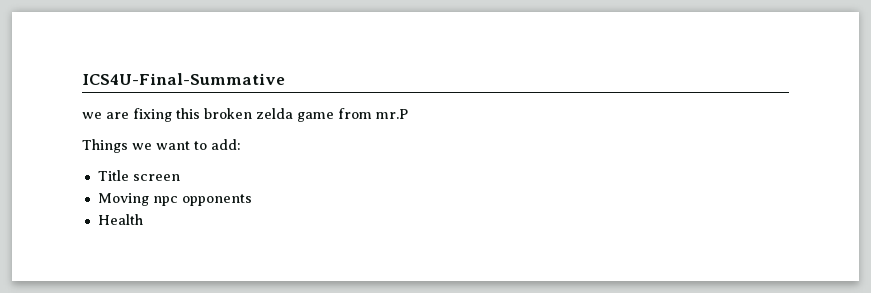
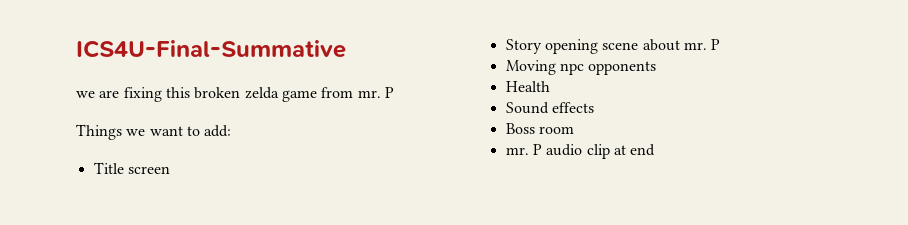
- we are fixing this broken zelda game from mr.P
+ we are fixing this broken zelda game from mr. P
+ Story opening scene about mr. P
  Moving npc opponents
  Health
+ Sound effects
+ Boss room
+ mr. P audio clip at end

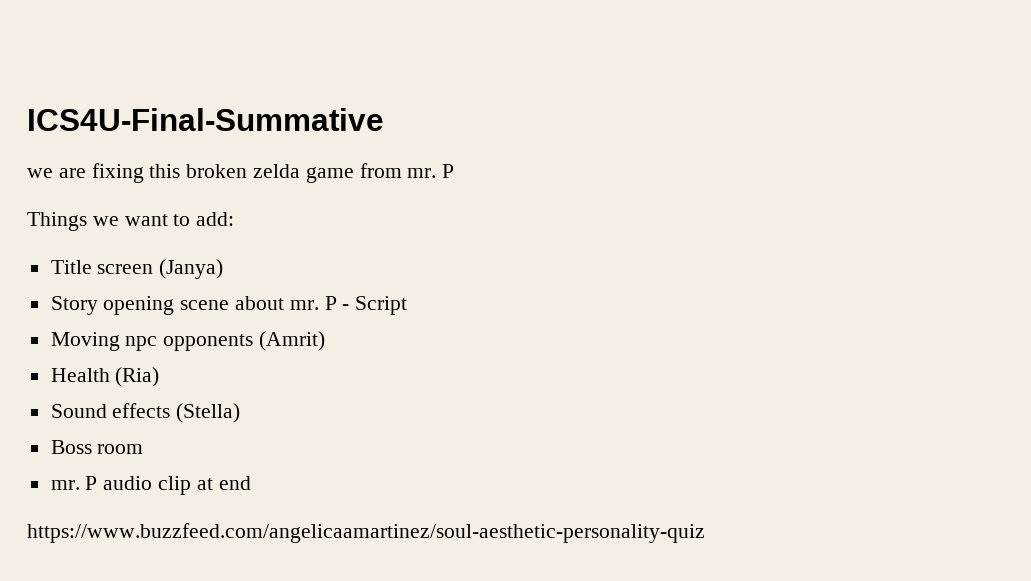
- Title screen
+ Title screen (Janya)
- Story opening scene about mr. P
+ Story opening scene about mr. P - Script
- Moving npc opponents
+ Moving npc opponents (Amrit)
- Health
+ Health (Ria)
- Sound effects
+ Sound effects (Stella)
+ https://www.buzzfeed.com/angelicaamartinez/soul-aesthetic-personality-quiz

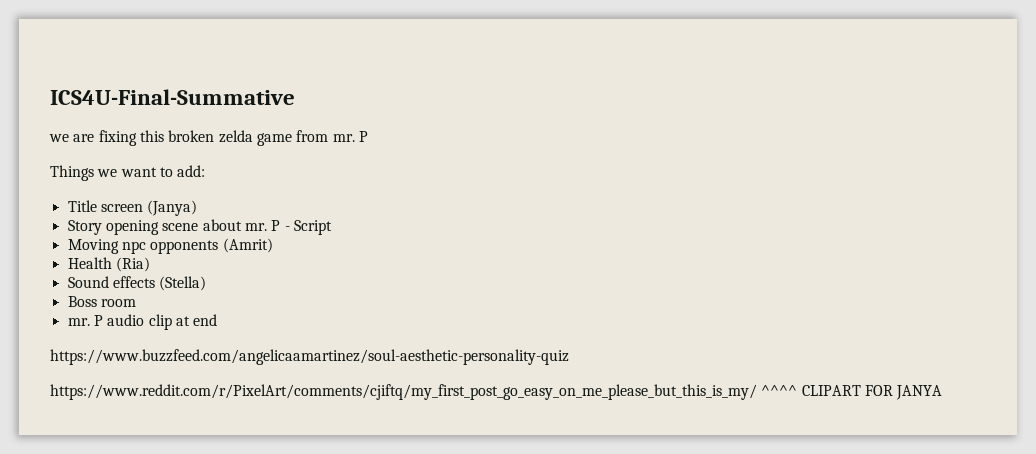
+ https://www.reddit.com/r/PixelArt/comments/cjiftq/my_first_post_go_easy_on_me_please_but_this_is_my/ ^^^^ CLIPART FOR JANYA

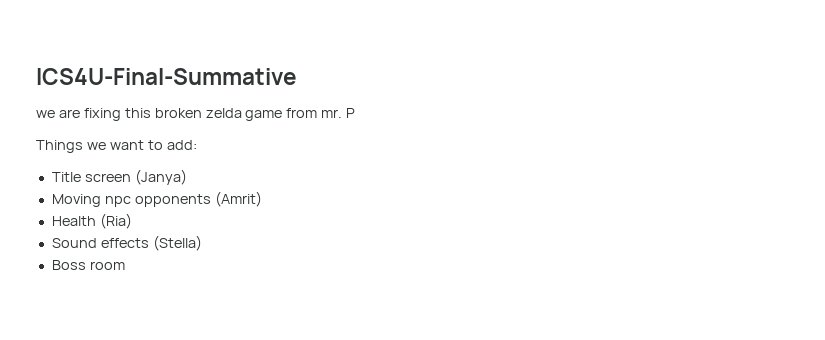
- Story opening scene about mr. P - Script
- mr. P audio clip at end
- https://www.buzzfeed.com/angelicaamartinez/soul-aesthetic-personality-quiz
- https://www.reddit.com/r/PixelArt/comments/cjiftq/my_first_post_go_easy_on_me_please_but_this_is_my/ ^^^^ CLIPART FOR JANYA

